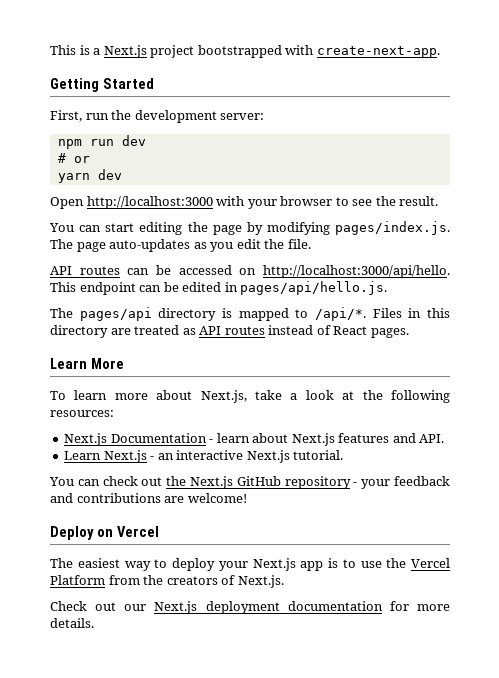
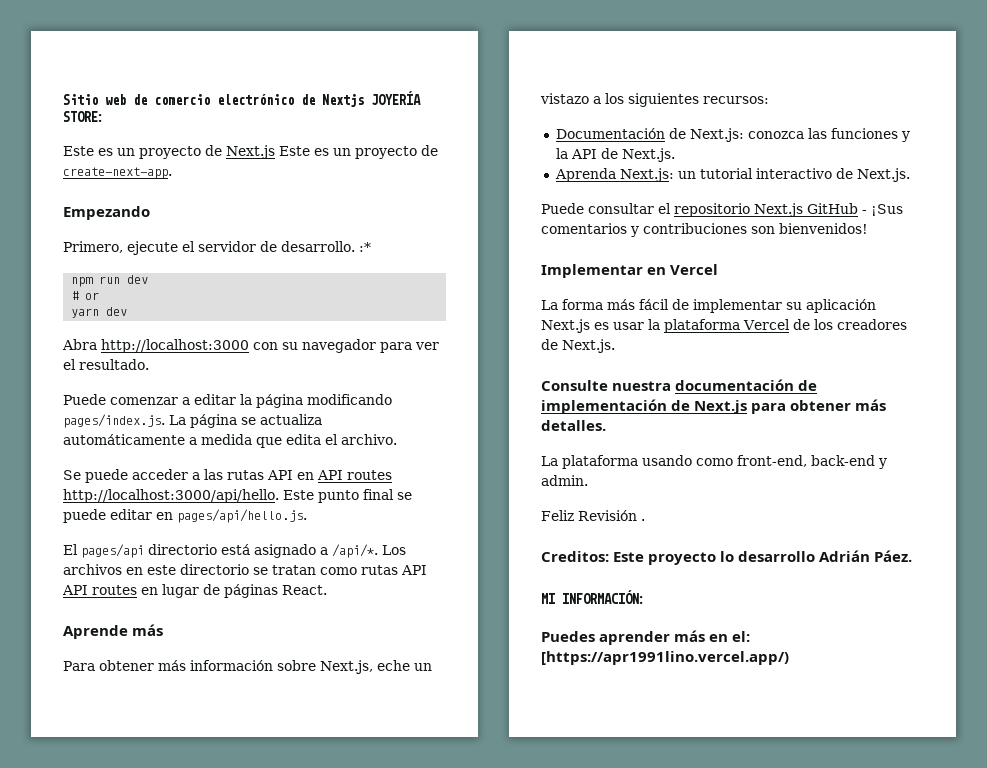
- This is a Next.js project bootstrapped with create-next-app.
- Getting Started
- First, run the development server:
+ Sitio web de comercio electrónico de Nextjs JOYERÍA STORE:
+ Este es un proyecto de Next.js Este es un proyecto de create-next-app.
+ Empezando
+ Primero, ejecute el servidor de desarrollo. :*
- Open http://localhost:3000 with your browser to see the result.
- You can start editing the page by modifying pages/index.js. The page auto-updates as you edit the file.
- API routes can be accessed on http://localhost:3000/api/hello. This endpoint can be edited in pages/api/hello.js.
- The pages/api directory is mapped to /api/*. Files in this directory are treated as API routes instead of React pages.
- Learn More
- To learn more about Next.js, take a look at the following resources:
- Next.js Documentation - learn about Next.js features and API.
- Learn Next.js - an interactive Next.js tutorial.
- You can check out the Next.js GitHub repository - your feedback and contributions are welcome!
- Deploy on Vercel
- The easiest way to deploy your Next.js app is to use the Vercel Platform from the creators of Next.js.
- Check out our Next.js deployment documentation for more details.
+ Abra http://localhost:3000 con su navegador para ver el resultado.
+ Puede comenzar a editar la página modificando pages/index.js. La página se actualiza automáticamente a medida que edita el archivo.
+ Se puede acceder a las rutas API en API routes http://localhost:3000/api/hello. Este punto final se puede editar en pages/api/hello.js.
+ El pages/api directorio está asignado a /api/*. Los archivos en este directorio se tratan como rutas API API routes en lugar de páginas React.
+ Aprende más
+ Para obtener más información sobre Next.js, eche un vistazo a los siguientes recursos:
+ Documentación de Next.js: conozca las funciones y la API de Next.js.
+ Aprenda Next.js: un tutorial interactivo de Next.js.
+ Puede consultar el repositorio Next.js GitHub - ¡Sus comentarios y contribuciones son bienvenidos!
+ Implementar en Vercel
+ La forma más fácil de implementar su aplicación Next.js es usar la plataforma Vercel de los creadores de Next.js.
+ Consulte nuestra documentación de implementación de Next.js para obtener más detalles.
+ La plataforma usando como front-end, back-end y admin.
+ Feliz Revisión .
+ Creditos: Este proyecto lo desarrollo Adrián Páez.
+ MI INFORMACIÓN:
+ Puedes aprender más en el: [https://apr1991lino.vercel.app/)

